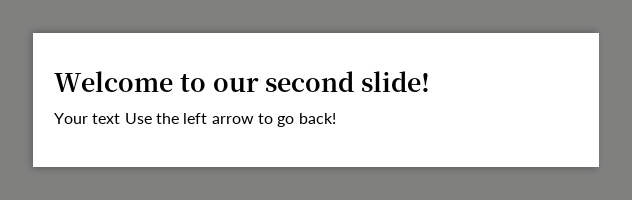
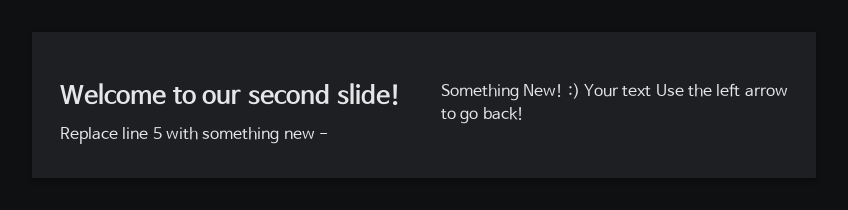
- Your text Use the left arrow to go back!
+ Replace line 5 with something new - Something New! :) Your text Use the left arrow to go back!

